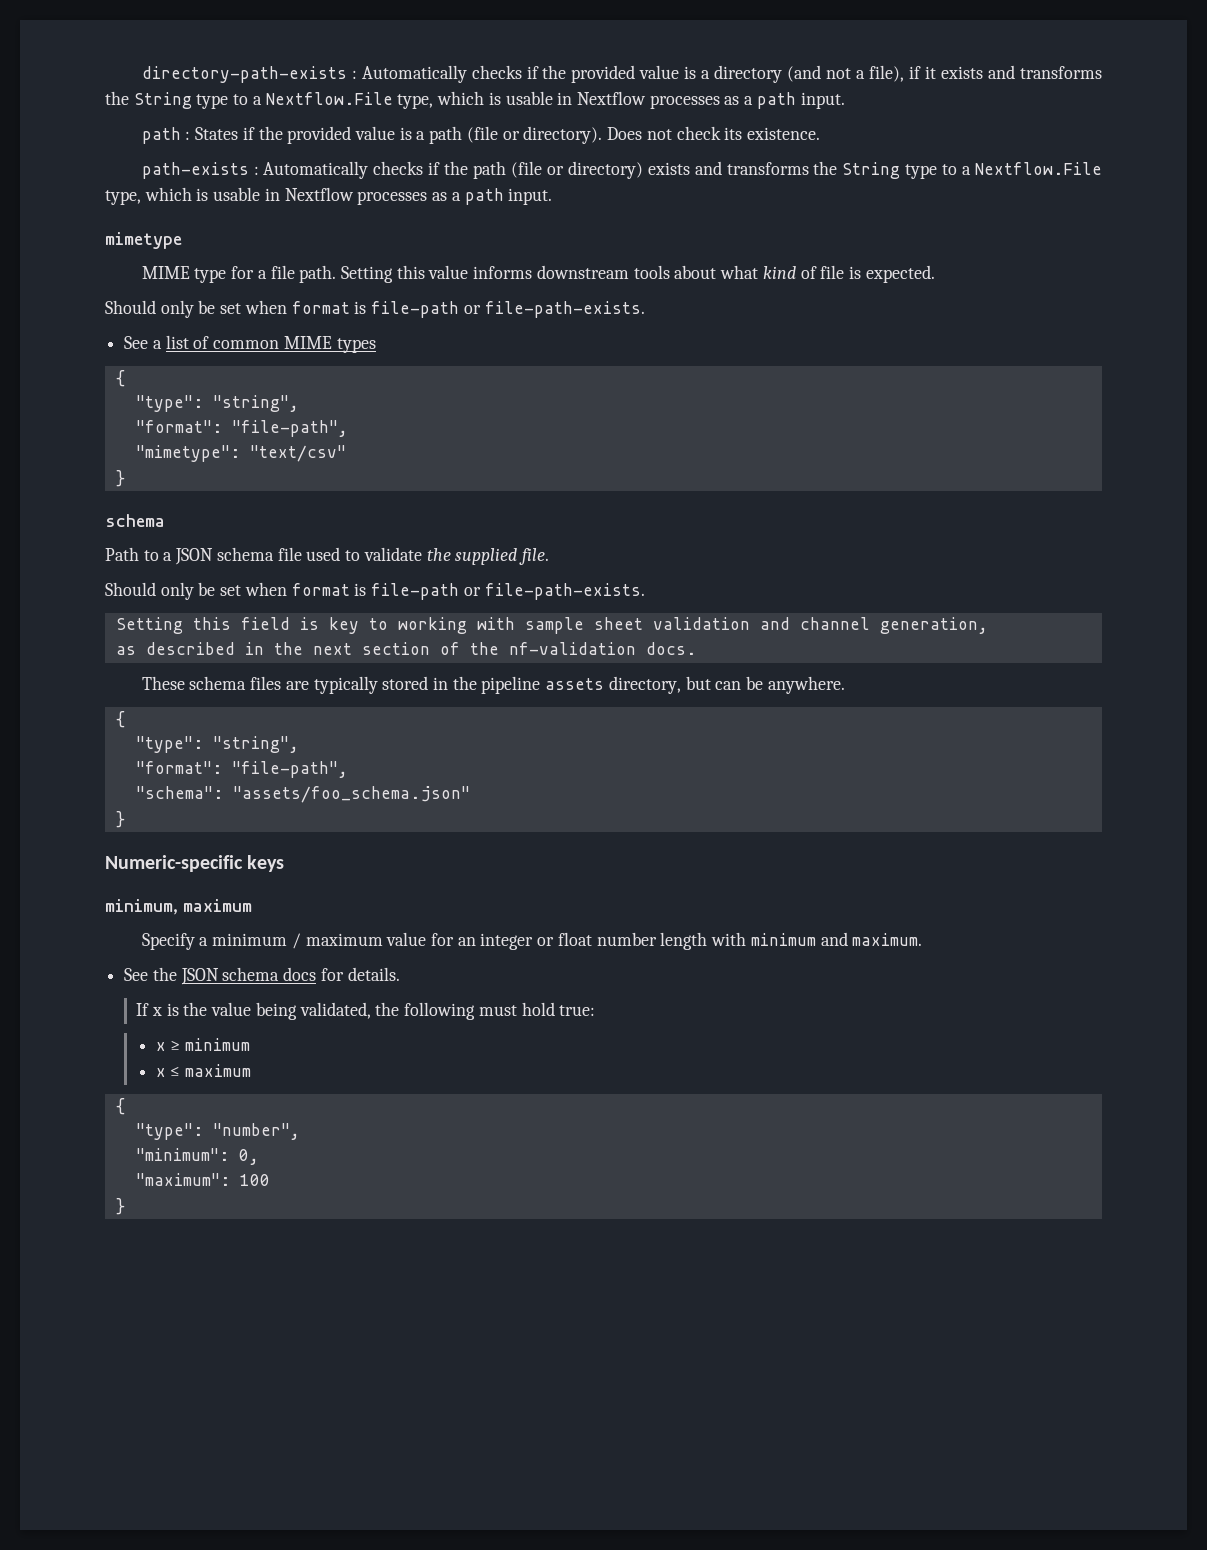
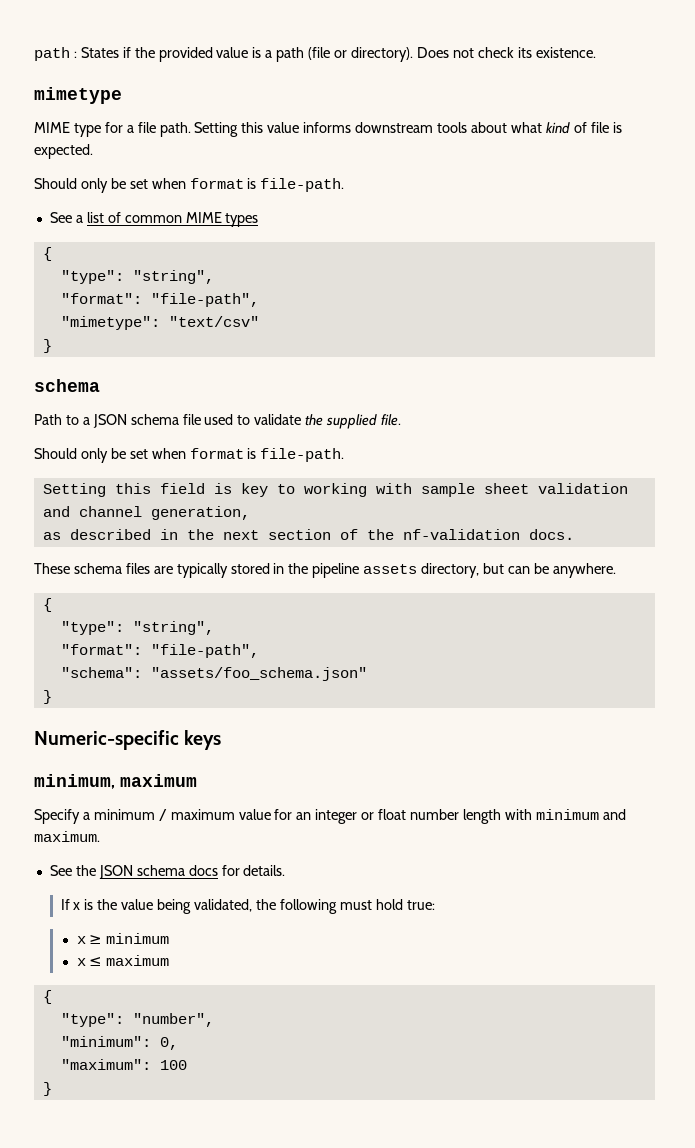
- directory-path-exists : Automatically checks if the provided value is a directory (and not a file), if it exists and transforms the String type to a Nextflow.File type, which is usable in Nextflow processes as a path input.
- path-exists : Automatically checks if the path (file or directory) exists and transforms the String type to a Nextflow.File type, which is usable in Nextflow processes as a path input.
  Setting this value informs downstream tools about what kind of file is expected.
- Should only be set when format is file-path or file-path-exists.
+ Should only be set when format is file-path.
  Path to a JSON schema file used to validate the supplied file.
- Should only be set when format is file-path or file-path-exists.
+ Should only be set when format is file-path.

